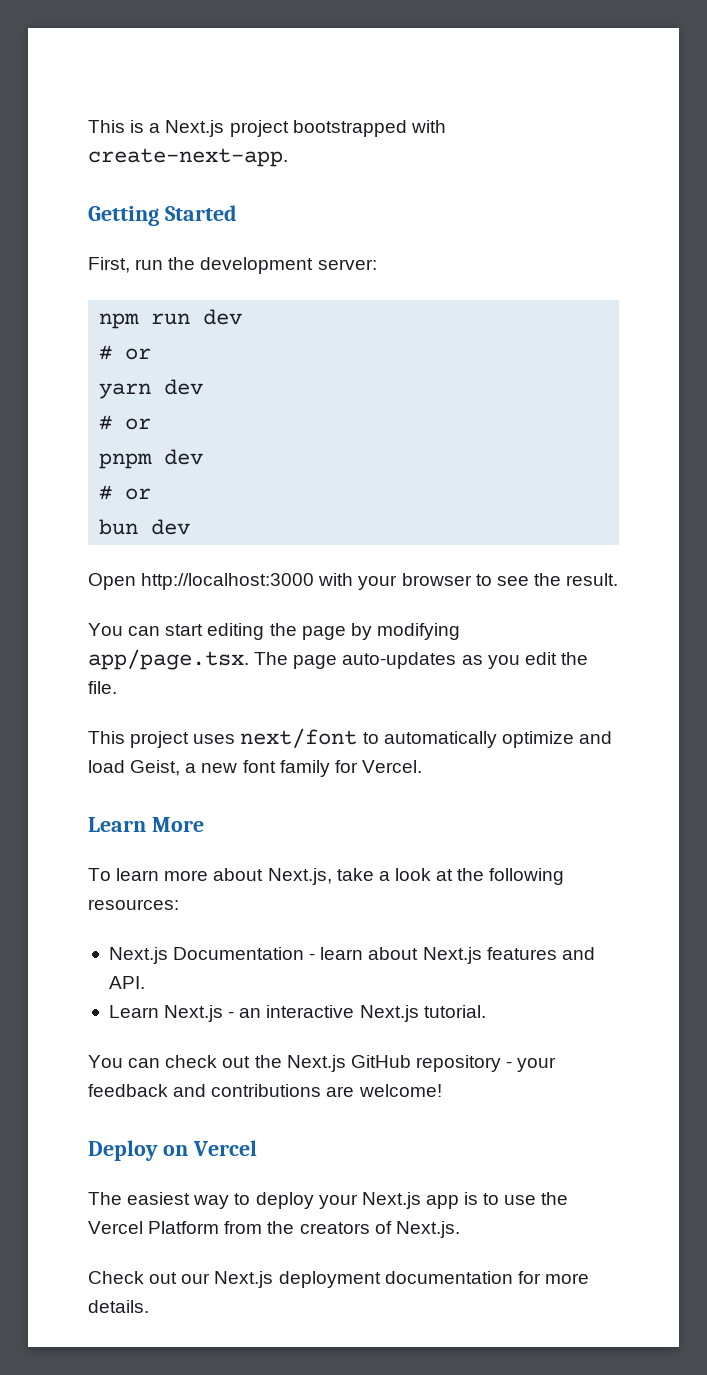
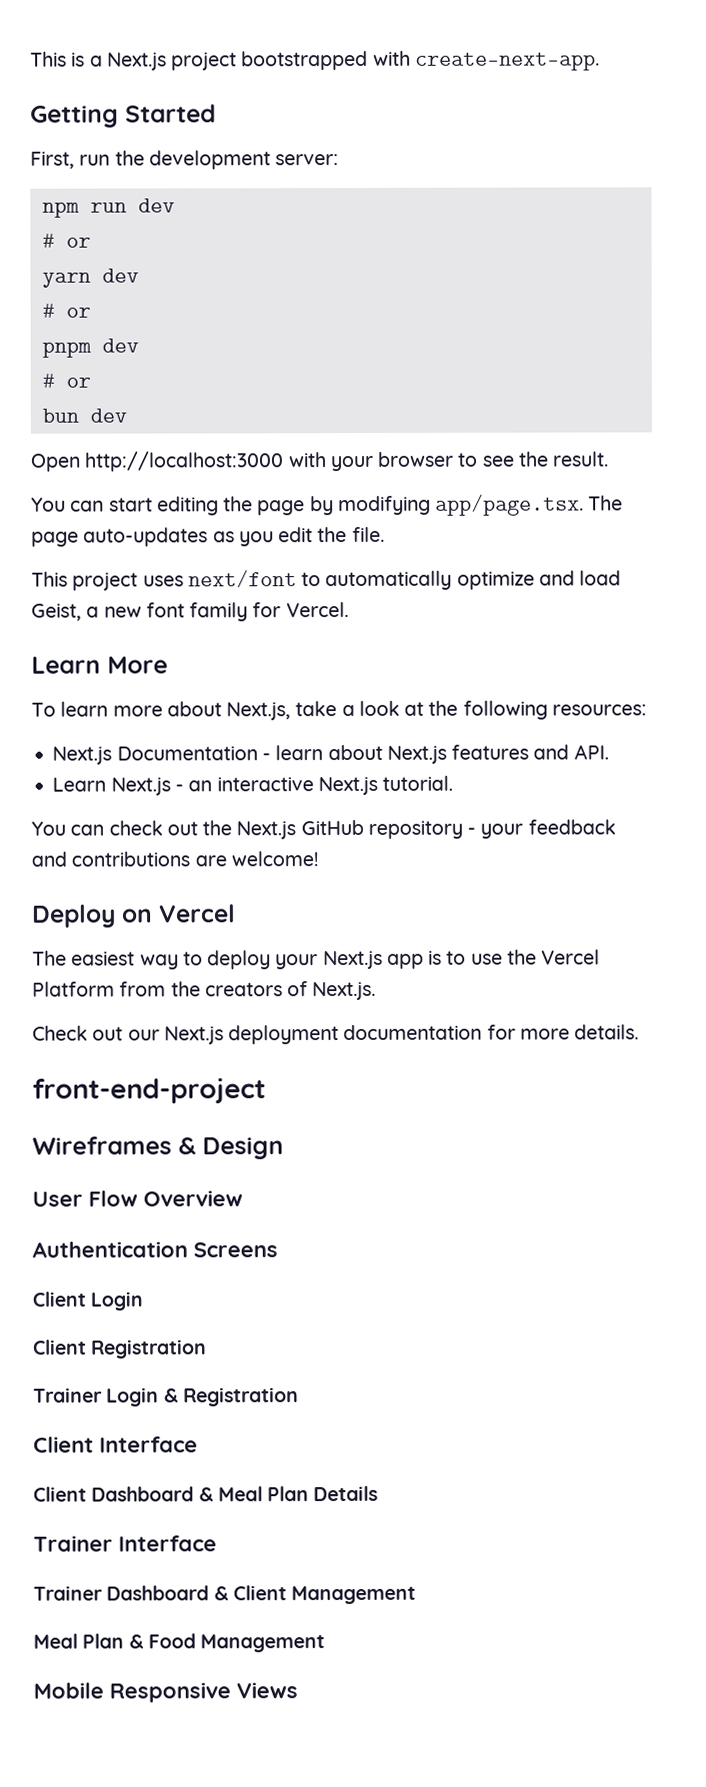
+ front-end-project
+ Wireframes & Design
+ User Flow Overview
+ Authentication Screens
+ Client Login
+ Client Registration
+ Trainer Login & Registration
+ Client Interface
+ Client Dashboard & Meal Plan Details
+ Trainer Interface
+ Trainer Dashboard & Client Management
+ Meal Plan & Food Management
+ Mobile Responsive Views

